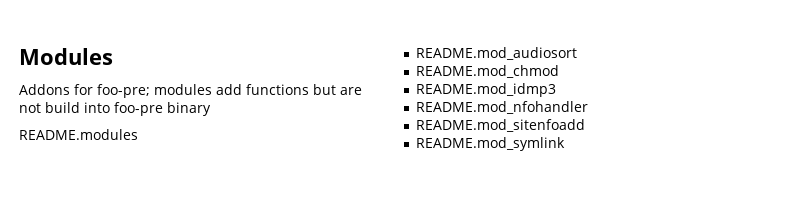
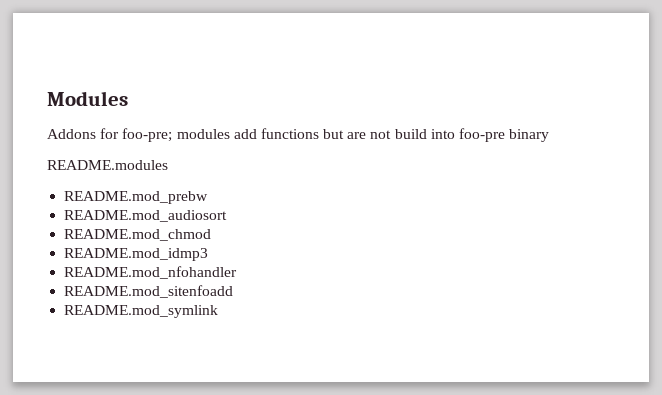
+ README.mod_prebw

